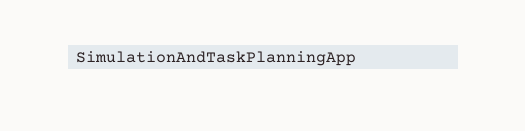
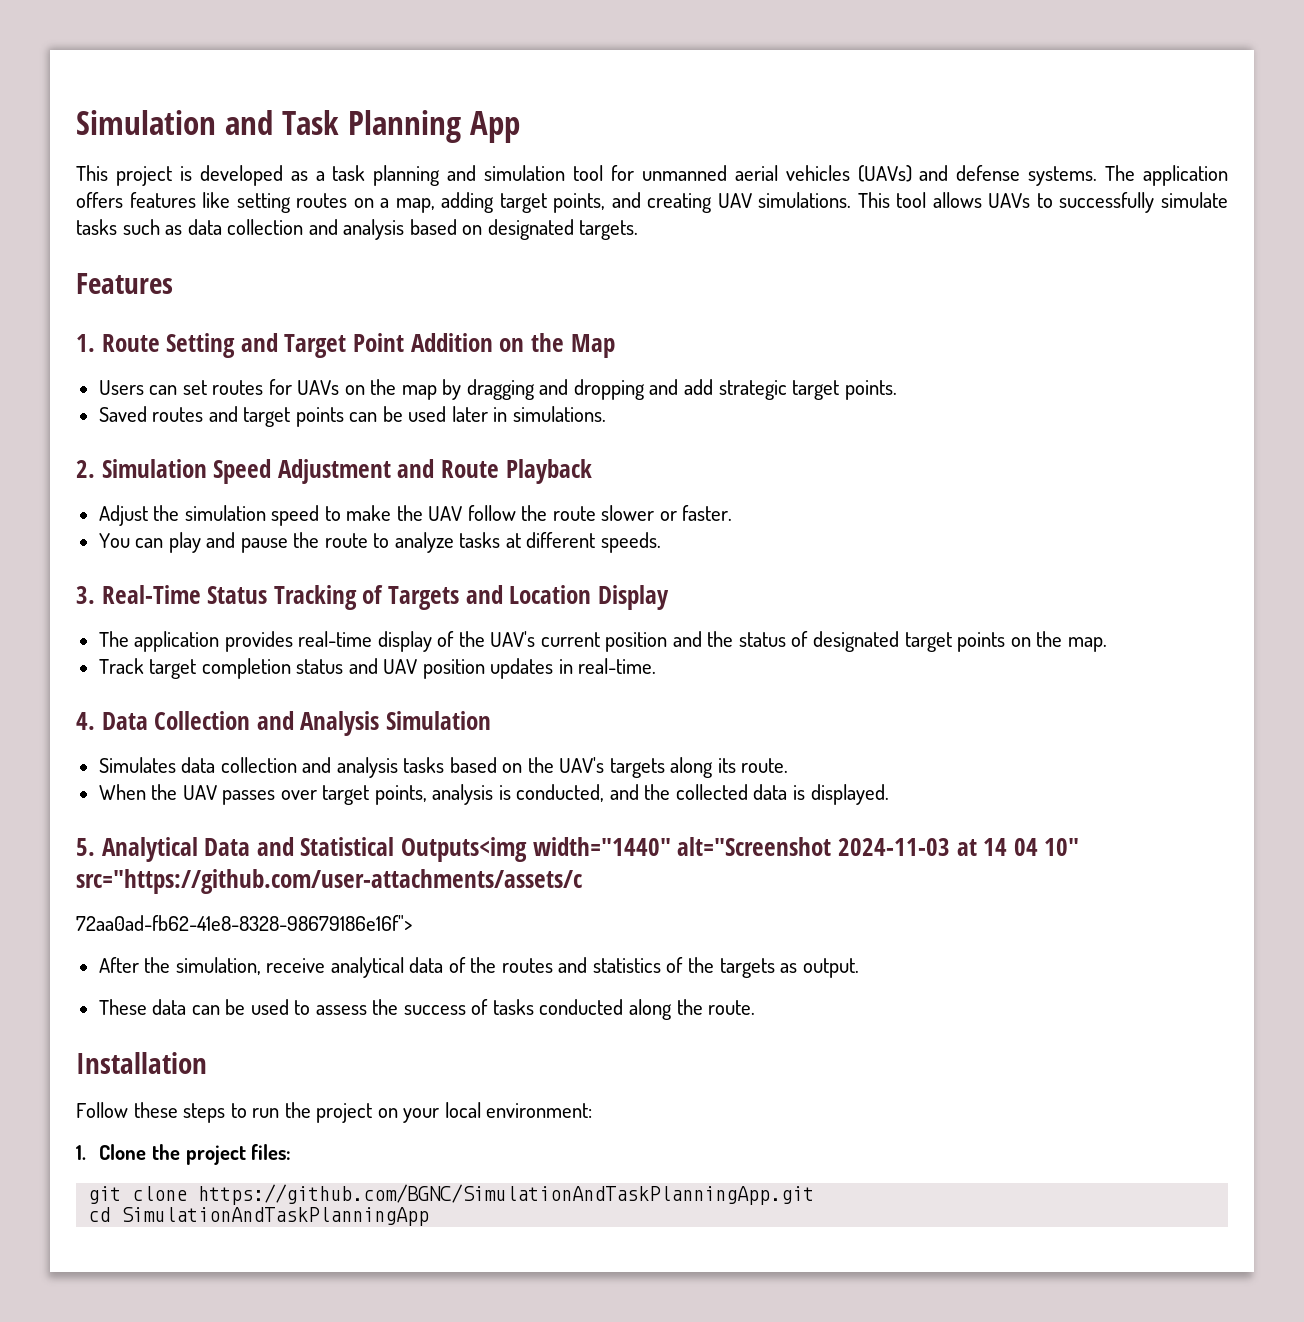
- SimulationAndTaskPlanningApp
+ Simulation and Task Planning App
+ This project is developed as a task planning and simulation tool for unmanned aerial vehicles (UAVs) and defense systems. The application offers features like setting routes on a map, adding target points, and creating UAV simulations. This tool allows UAVs to successfully simulate tasks such as data collection and analysis based on designated targets.
+ Features
+ 1. Route Setting and Target Point Addition on the Map
+ Users can set routes for UAVs on the map by dragging and dropping and add strategic target points.
+ Saved routes and target points can be used later in simulations.
+ 2. Simulation Speed Adjustment and Route Playback
+ Adjust the simulation speed to make the UAV follow the route slower or faster.
+ You can play and pause the route to analyze tasks at different speeds.
+ 3. Real-Time Status Tracking of Targets and Location Display
+ The application provides real-time display of the UAV's current position and the status of designated target points on the map.
+ Track target completion status and UAV position updates in real-time.
+ 4. Data Collection and Analysis Simulation
+ Simulates data collection and analysis tasks based on the UAV's targets along its route.
+ When the UAV passes over target points, analysis is conducted, and the collected data is displayed.
+ 5. Analytical Data and Statistical Outputs<img width="1440" alt="Screenshot 2024-11-03 at 14 04 10" src="https://github.com/user-attachments/assets/c
+ 72aa0ad-fb62-41e8-8328-98679186e16f">
+ After the simulation, receive analytical data of the routes and statistics of the targets as output.
+ These data can be used to assess the success of tasks conducted along the route.
+ Installation
+ Follow these steps to run the project on your local environment:
+ 1. Clone the project files:
+ git clone https://github.com/BGNC/SimulationAndTaskPlanningApp.git
+ cd SimulationAndTaskPlanningApp

